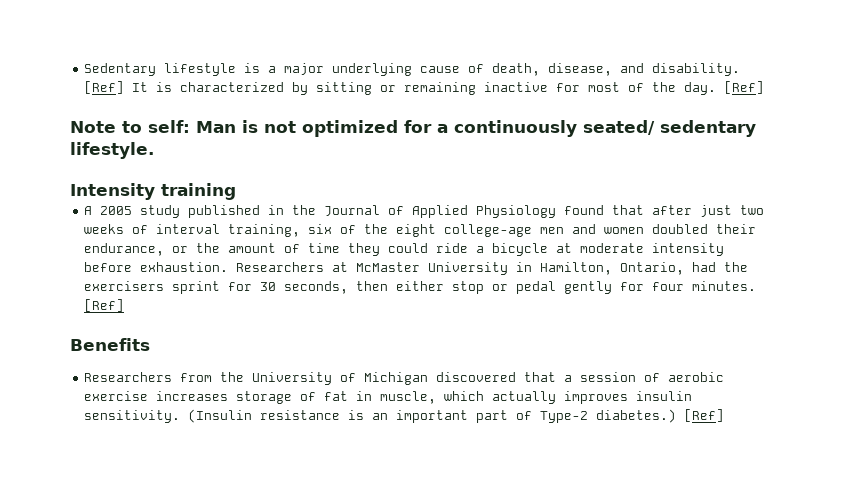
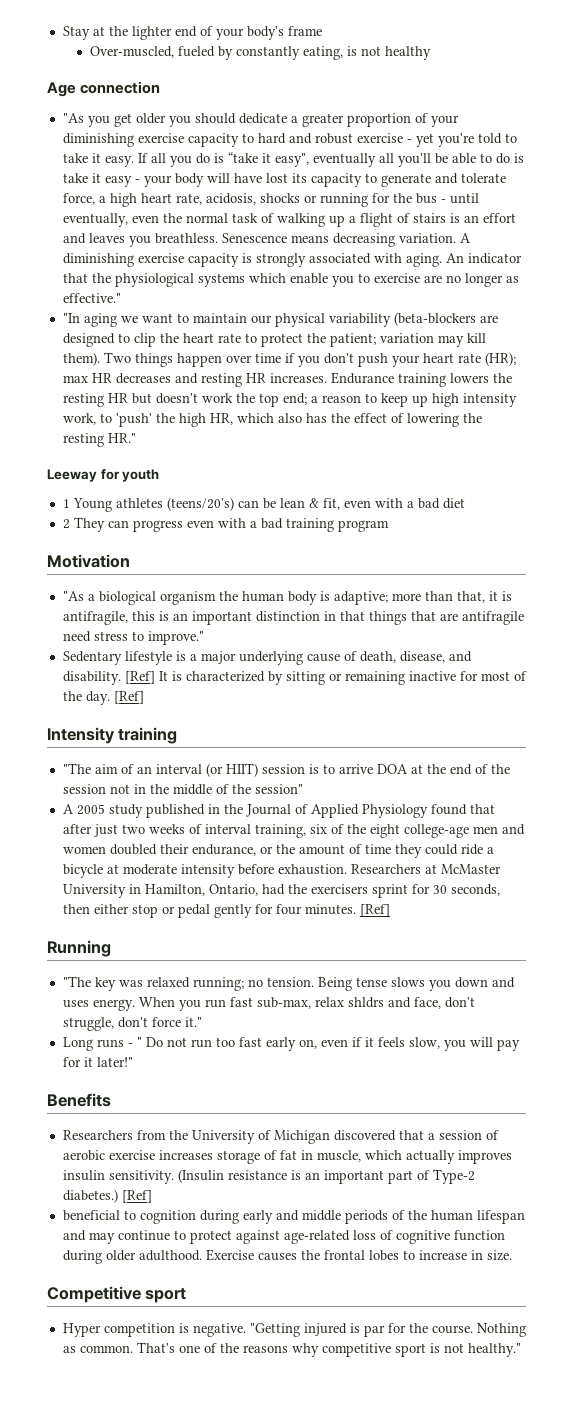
+ Stay at the lighter end of your body's frame
+ Over-muscled, fueled by constantly eating, is not healthy
+ Age connection
+ "As you get older you should dedicate a greater proportion of your diminishing exercise capacity to hard and robust exercise - yet you're told to take it easy. If all you do is “take it easy", eventually all you'll be able to do is take it easy - your body will have lost its capacity to generate and tolerate force, a high heart rate, acidosis, shocks or running for the bus - until eventually, even the normal task of walking up a flight of stairs is an effort and leaves you breathless. Senescence means decreasing variation. A diminishing exercise capacity is strongly associated with aging. An indicator that the physiological systems which enable you to exercise are no longer as effective."
+ "In aging we want to maintain our physical variability (beta-blockers are designed to clip the heart rate to protect the patient; variation may kill them). Two things happen over time if you don't push your heart rate (HR); max HR decreases and resting HR increases. Endurance training lowers the resting HR but doesn't work the top end; a reason to keep up high intensity work, to 'push' the high HR, which also has the effect of lowering the resting HR."
+ Leeway for youth
+ 1 Young athletes (teens/20's) can be lean & fit, even with a bad diet
+ 2 They can progress even with a bad training program
+ Motivation
+ "As a biological organism the human body is adaptive; more than that, it is antifragile, this is an important distinction in that things that are antifragile need stress to improve."
- Note to self: Man is not optimized for a continuously seated/ sedentary lifestyle.
  Intensity training
+ "The aim of an interval (or HIIT) session is to arrive DOA at the end of the session not in the middle of the session"
+ Running
+ "The key was relaxed running; no tension. Being tense slows you down and uses energy. When you run fast sub-max, relax shldrs and face, don't struggle, don't force it."
+ Long runs - " Do not run too fast early on, even if it feels slow, you will pay for it later!"
+ beneficial to cognition during early and middle periods of the human lifespan and may continue to protect against age-related loss of cognitive function during older adulthood. Exercise causes the frontal lobes to increase in size.
+ Competitive sport
+ Hyper competition is negative. "Getting injured is par for the course. Nothing as common. That's one of the reasons why competitive sport is not healthy."

